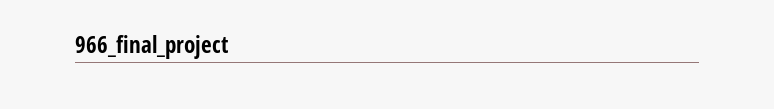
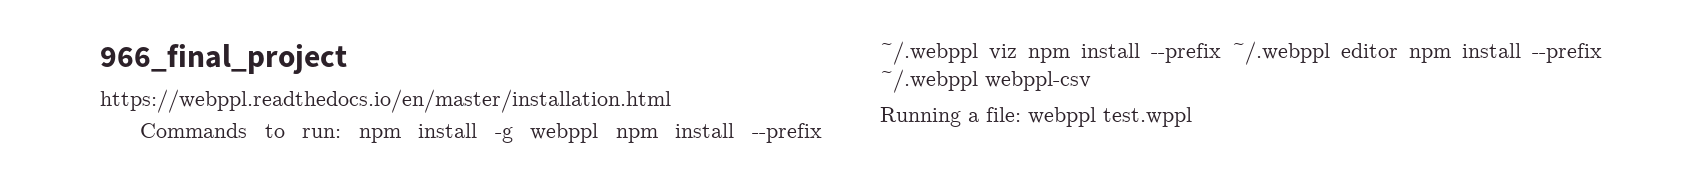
+ https://webppl.readthedocs.io/en/master/installation.html
+ Commands to run: npm install -g webppl npm install --prefix ~/.webppl viz npm install --prefix ~/.webppl editor npm install --prefix ~/.webppl webppl-csv
+ Running a file: webppl test.wppl

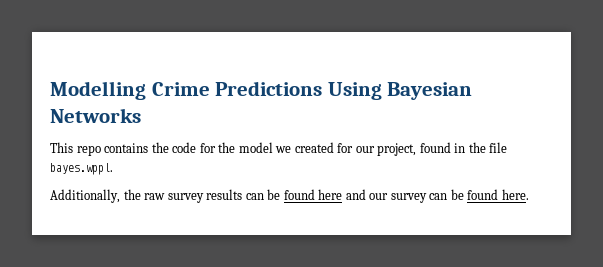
- 966_final_project
- https://webppl.readthedocs.io/en/master/installation.html
- Commands to run: npm install -g webppl npm install --prefix ~/.webppl viz npm install --prefix ~/.webppl editor npm install --prefix ~/.webppl webppl-csv
- Running a file: webppl test.wppl
+ Modelling Crime Predictions Using Bayesian Networks
+ This repo contains the code for the model we created for our project, found in the file bayes.wppl.
+ Additionally, the raw survey results can be found here and our survey can be found here.

